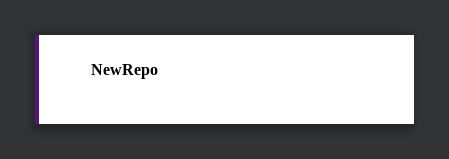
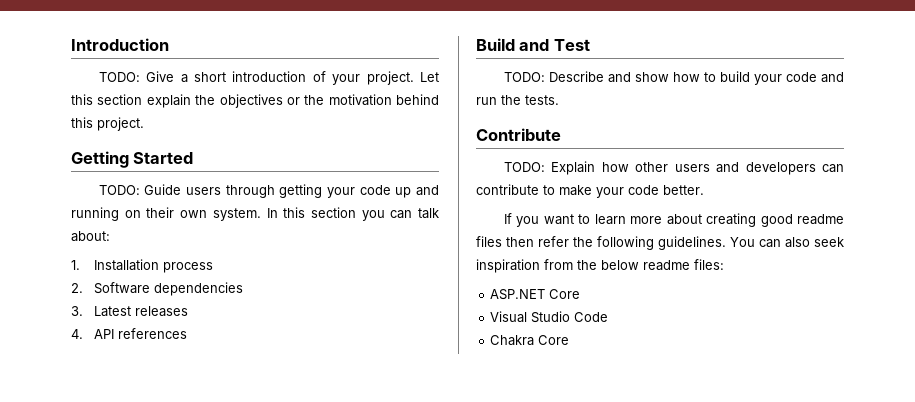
- NewRepo
+ Introduction
+ TODO: Give a short introduction of your project. Let this section explain the objectives or the motivation behind this project.
+ Getting Started
+ TODO: Guide users through getting your code up and running on their own system. In this section you can talk about:
+ 1. Installation process
+ 2. Software dependencies
+ 3. Latest releases
+ 4. API references
+ Build and Test
+ TODO: Describe and show how to build your code and run the tests.
+ Contribute
+ TODO: Explain how other users and developers can contribute to make your code better.
+ If you want to learn more about creating good readme files then refer the following guidelines. You can also seek inspiration from the below readme files:
+ ASP.NET Core
+ Visual Studio Code
+ Chakra Core

